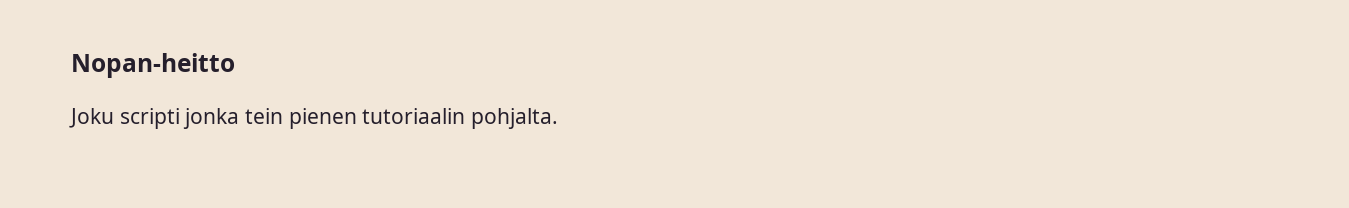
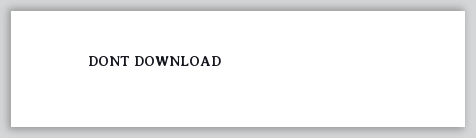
- Nopan-heitto
- Joku scripti jonka tein pienen tutoriaalin pohjalta.
+ DONT DOWNLOAD

